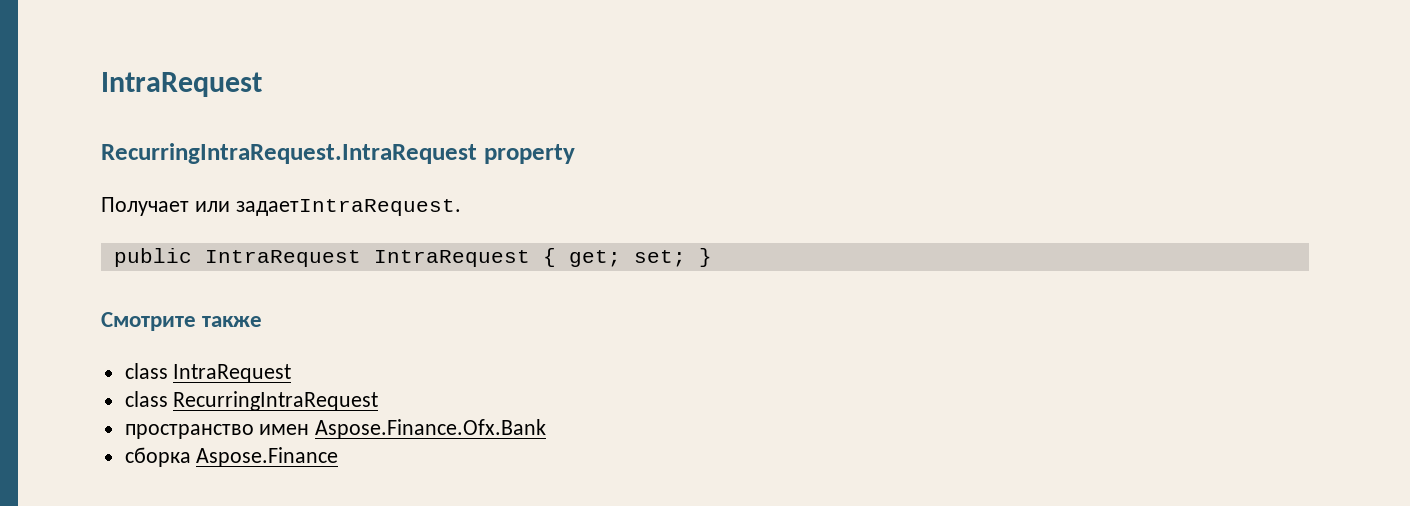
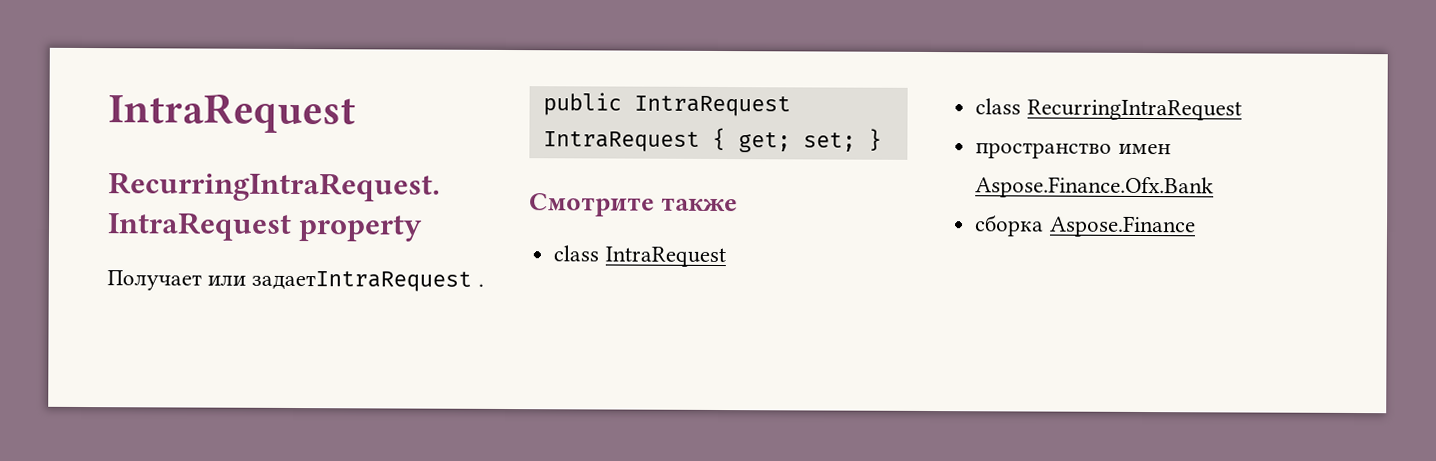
- Получает или задаетIntraRequest.
+ Получает или задаетIntraRequest .

